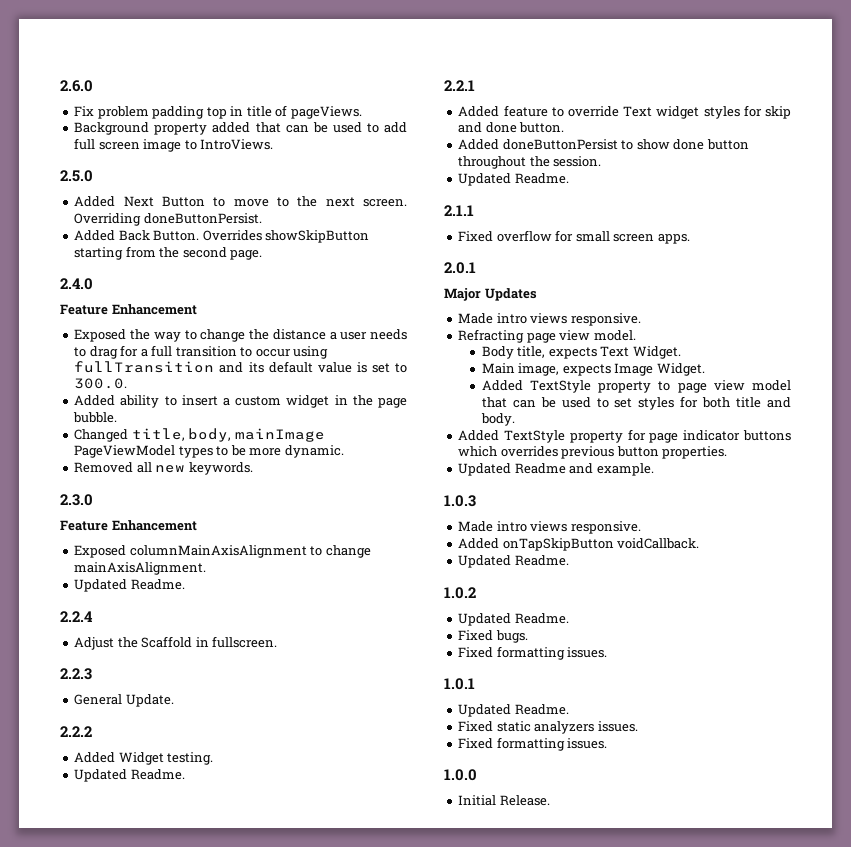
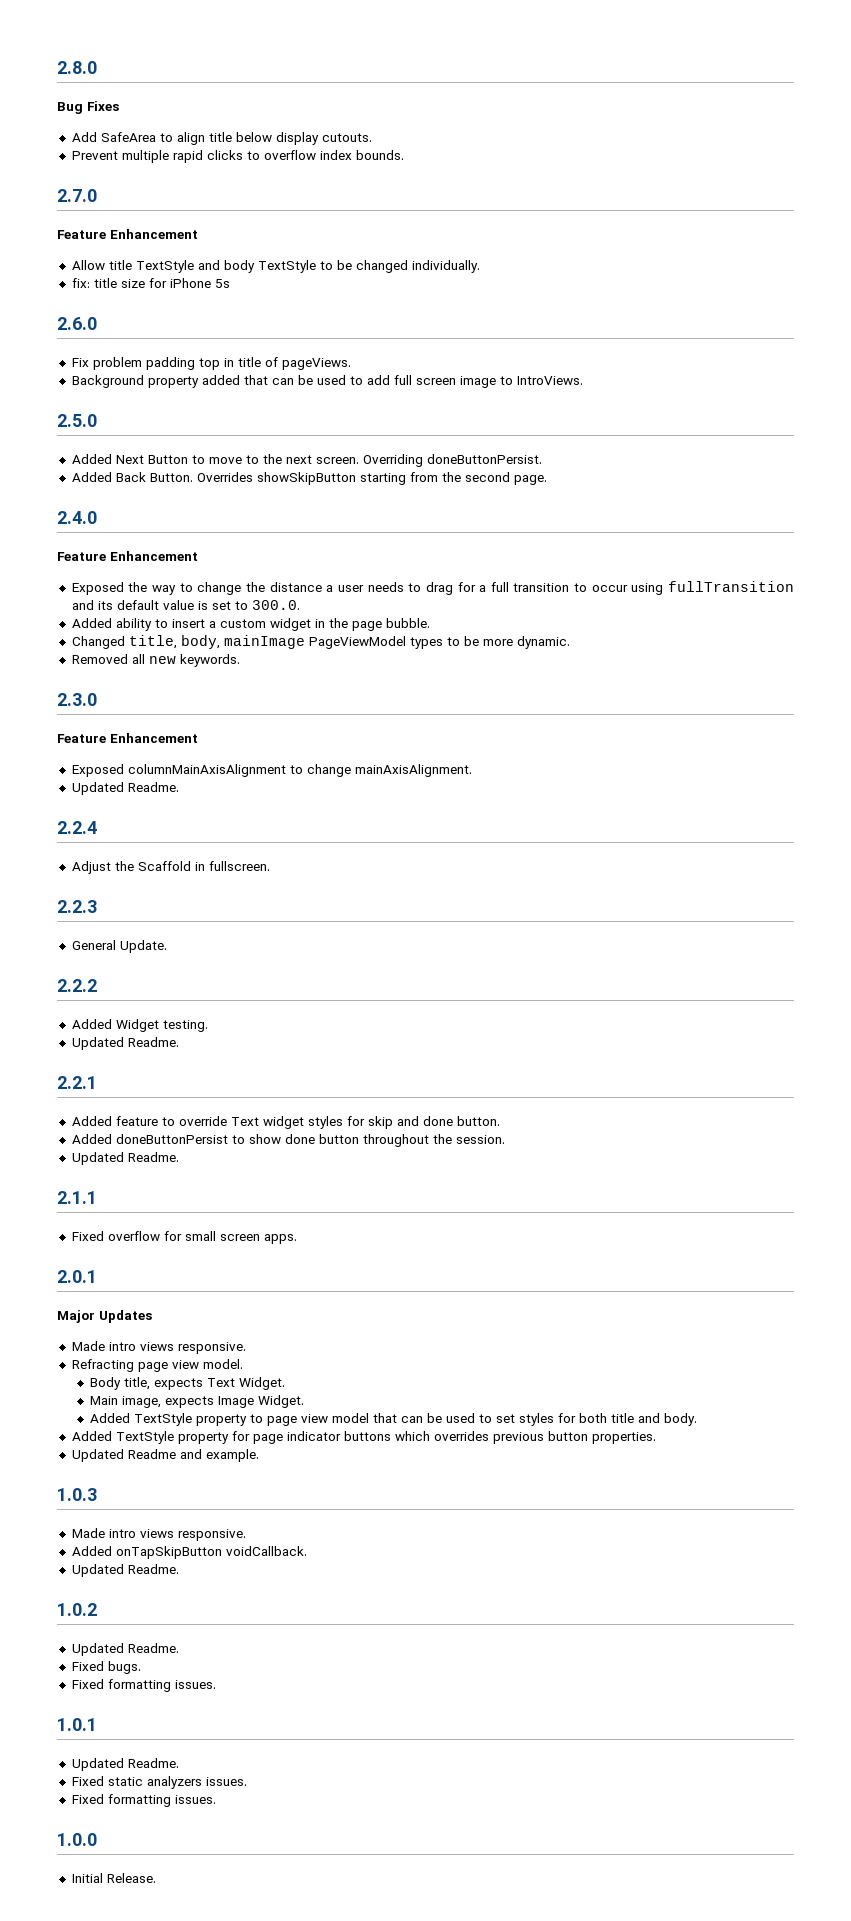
+ 2.8.0
+ Bug Fixes
+ Add SafeArea to align title below display cutouts.
+ Prevent multiple rapid clicks to overflow index bounds.
+ 2.7.0
+ Feature Enhancement
+ Allow title TextStyle and body TextStyle to be changed individually.
+ fix: title size for iPhone 5s

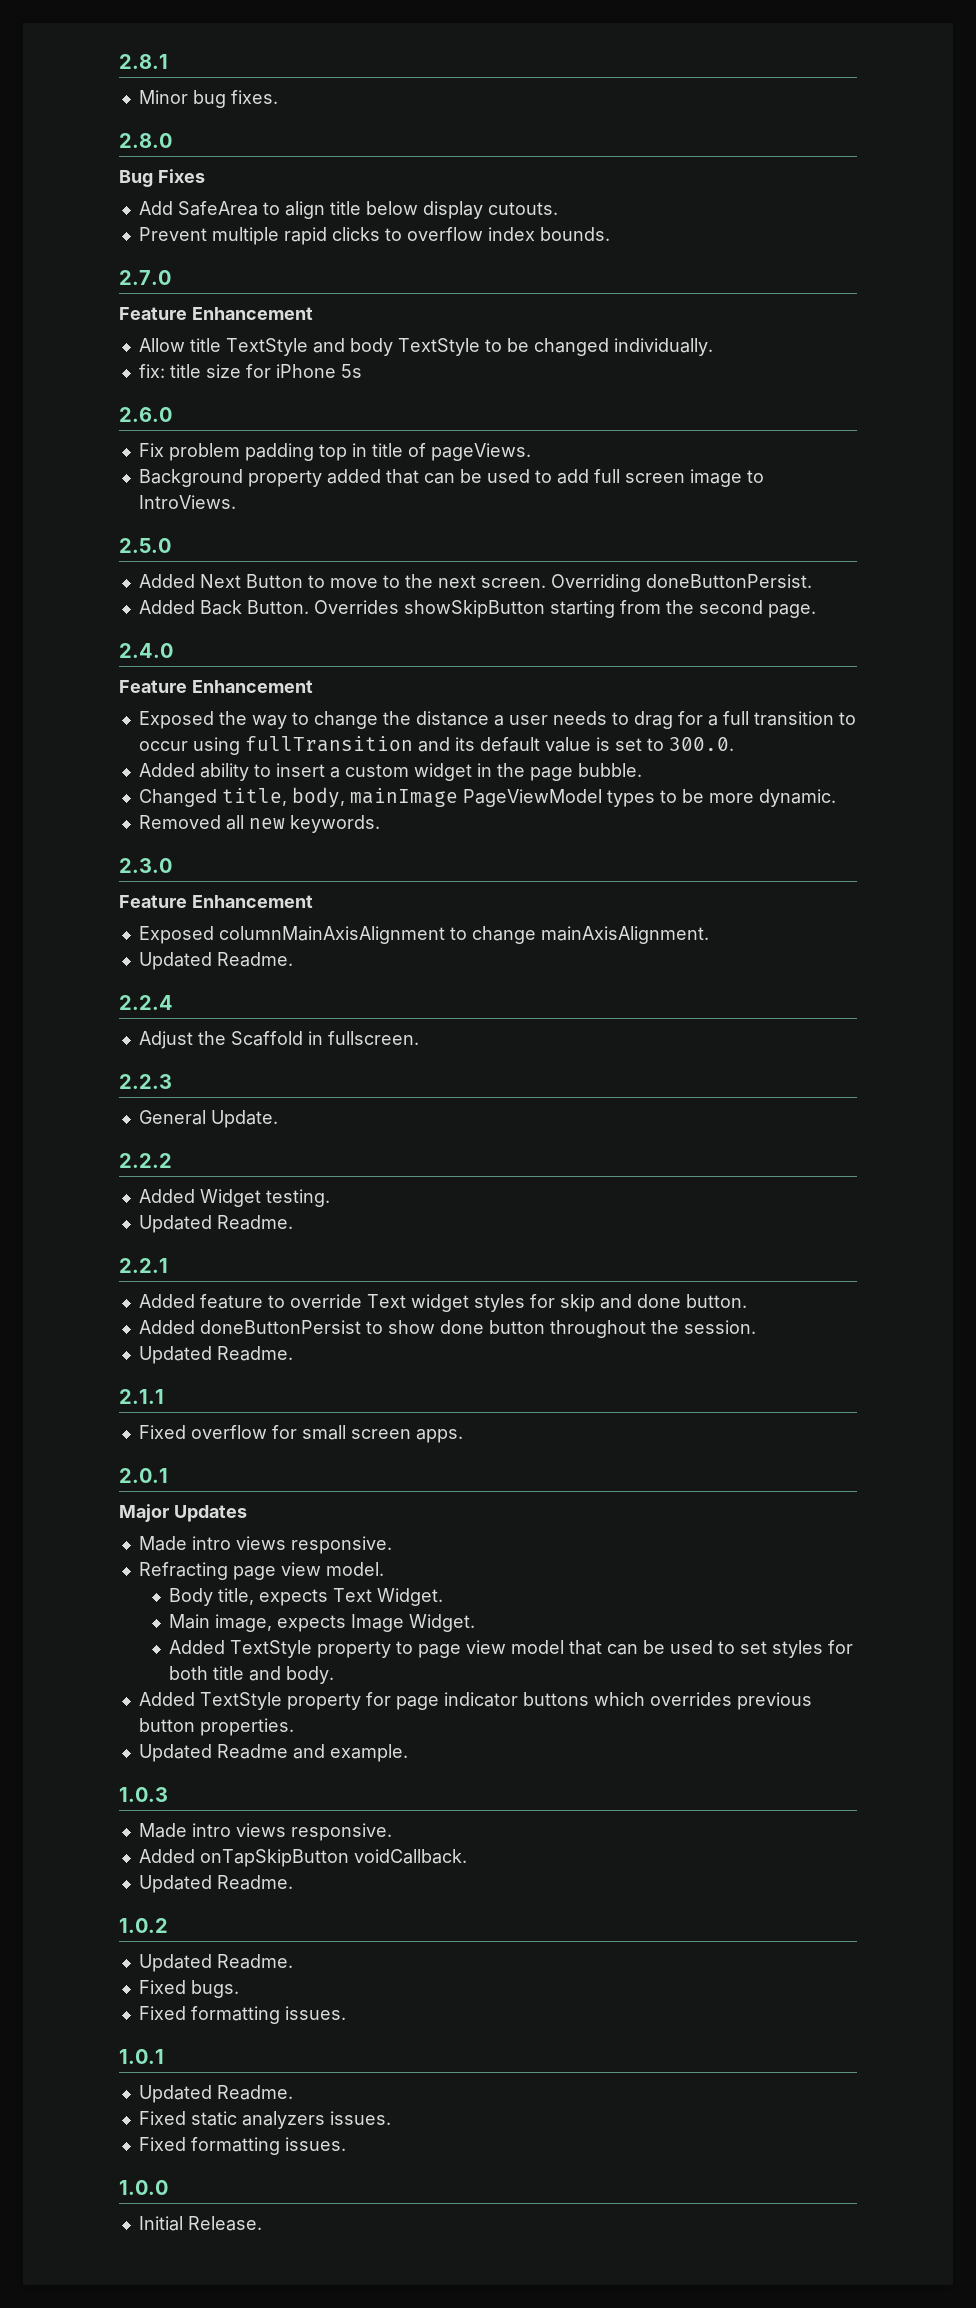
+ 2.8.1
+ Minor bug fixes.

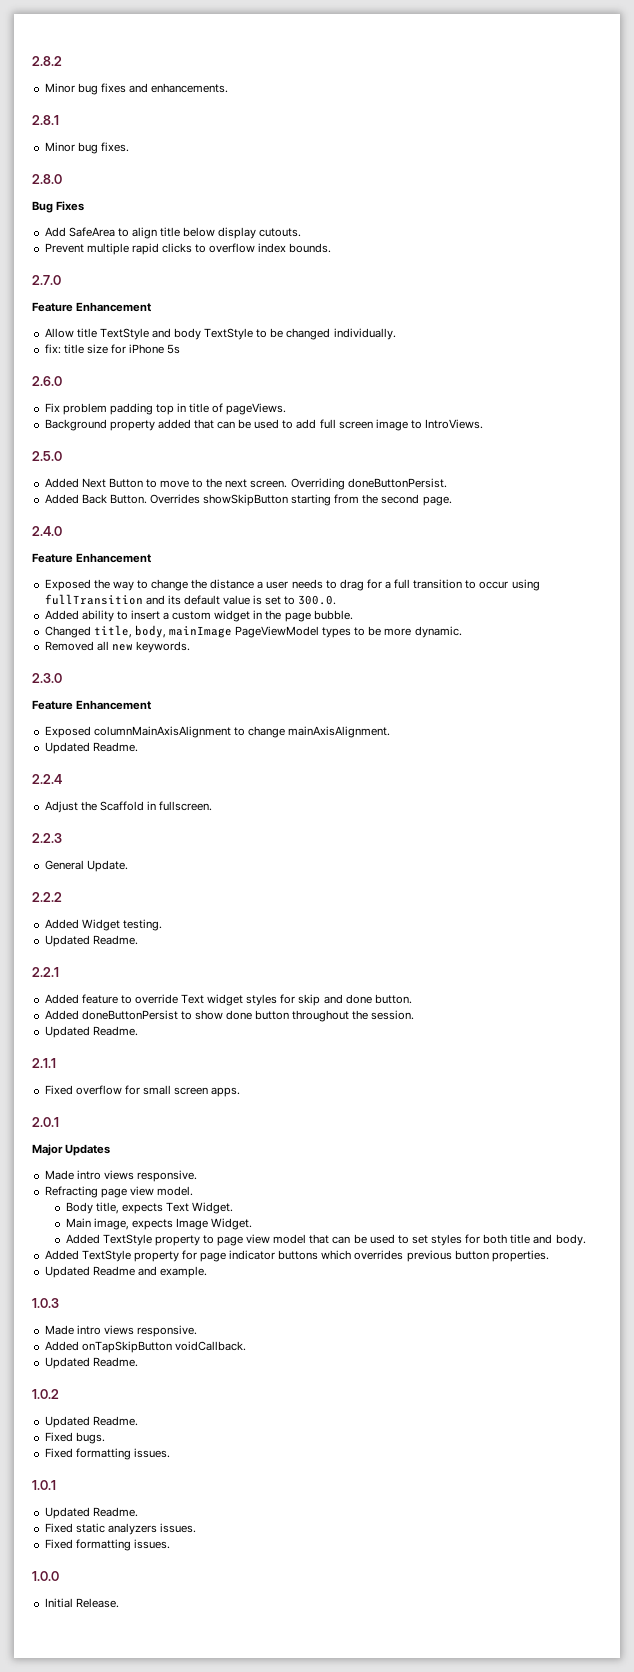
+ 2.8.2
+ Minor bug fixes and enhancements.

